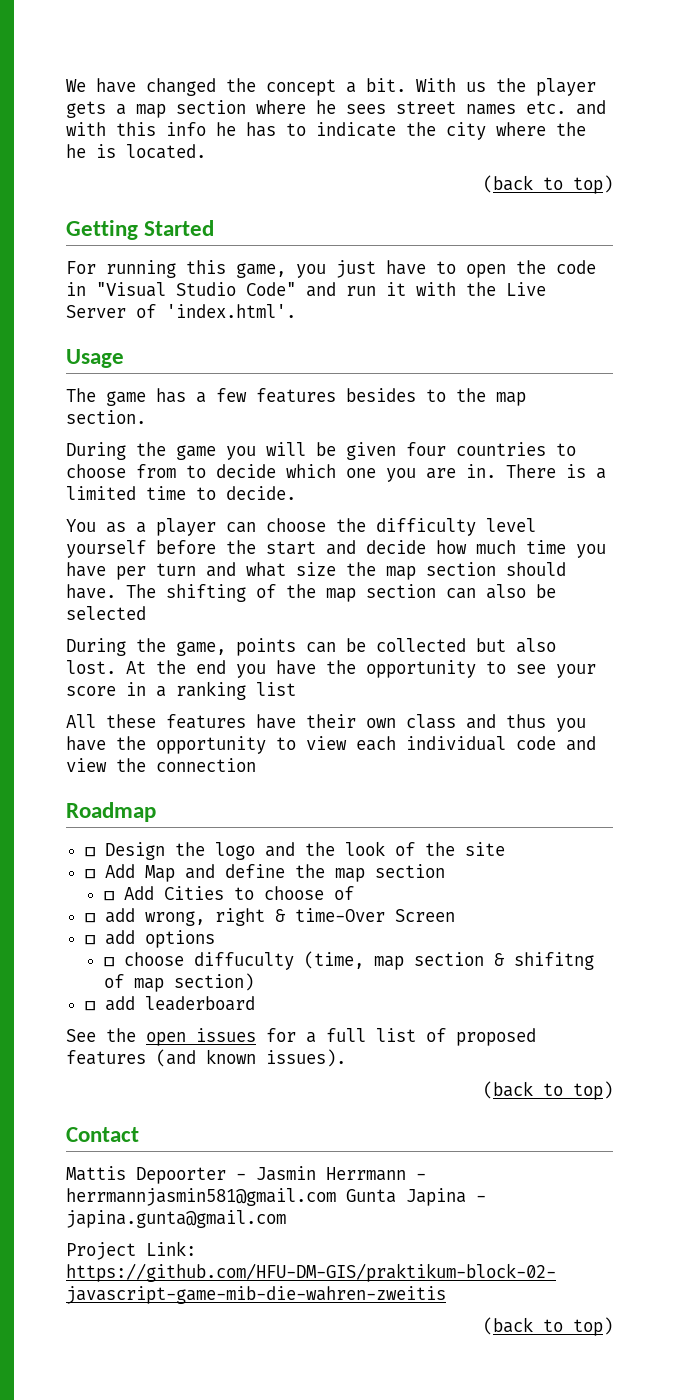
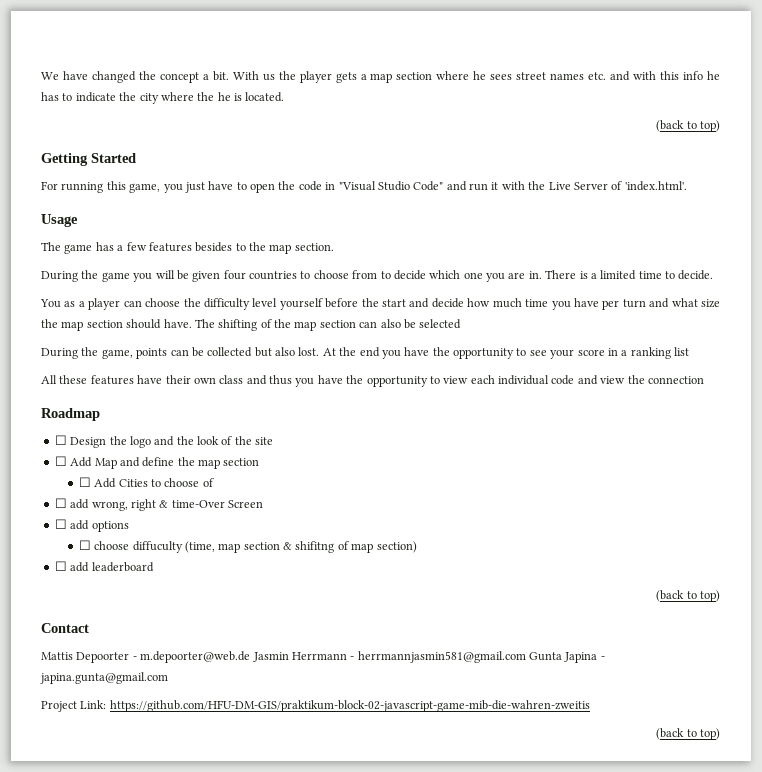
- See the open issues for a full list of proposed features (and known issues).
- Mattis Depoorter - Jasmin Herrmann - herrmannjasmin581@gmail.com Gunta Japina - japina.gunta@gmail.com
+ Mattis Depoorter - m.depoorter@web.de Jasmin Herrmann - herrmannjasmin581@gmail.com Gunta Japina - japina.gunta@gmail.com

